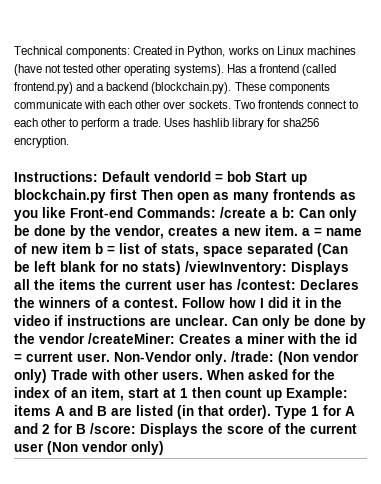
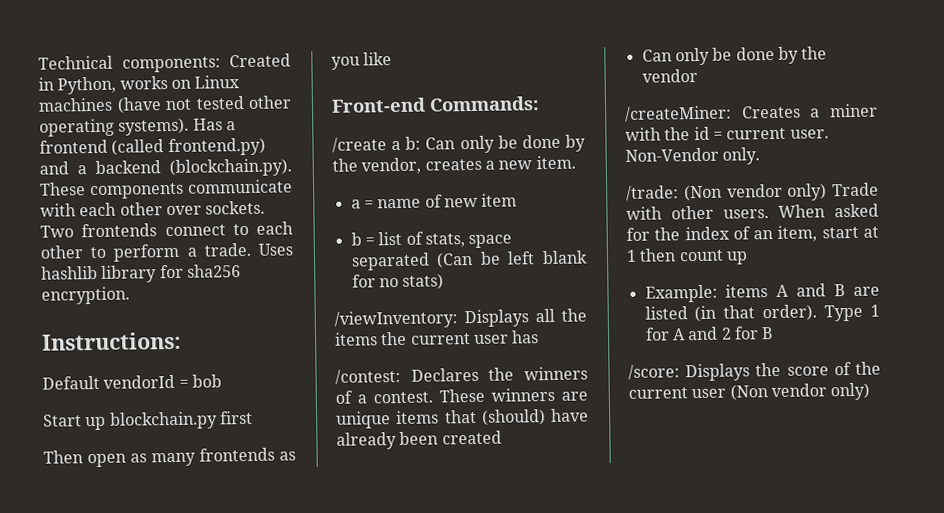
- Instructions: Default vendorId = bob Start up blockchain.py first Then open as many frontends as you like Front-end Commands: /create a b:
+ Instructions:
+ Default vendorId = bob
+ Start up blockchain.py first
+ Then open as many frontends as you like
+ Front-end Commands:
+ /create a b:
- Can only be done by the vendor, creates a new item. a = name of new item b = list of stats, space separated (Can be left blank for no stats) /viewInventory:
+ Can only be done by the vendor, creates a new item.
+ a = name of new item
+ b = list of stats, space separated (Can be left blank for no stats)
+ /viewInventory:
- Displays all the items the current user has /contest:
+ Displays all the items the current user has
+ /contest:
- Follow how I did it in the video if instructions are unclear. Can only be done by the vendor /createMiner: Creates a miner with the id = current user.
+ These winners are unique items that (should) have already been created
+ Can only be done by the vendor
+ /createMiner: Creates a miner with the id = current user.
- Non-Vendor only. /trade: (Non vendor only) Trade with other users.
+ Non-Vendor only.
+ /trade: (Non vendor only) Trade with other users.
- When asked for the index of an item, start at 1 then count up Example: items A and B are listed (in that order).
+ When asked for the index of an item, start at 1 then count up
+ Example: items A and B are listed (in that order).
- Type 1 for A and 2 for B /score: Displays the score of the current user (Non vendor only)
+ Type 1 for A and 2 for B
+ /score: Displays the score of the current user (Non vendor only)

